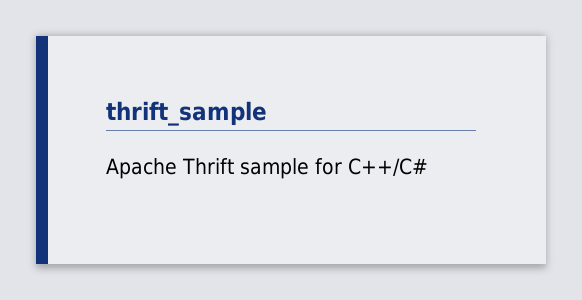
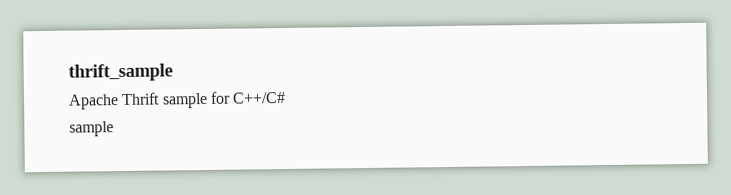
  Apache Thrift sample for C++/C#
+ sample

